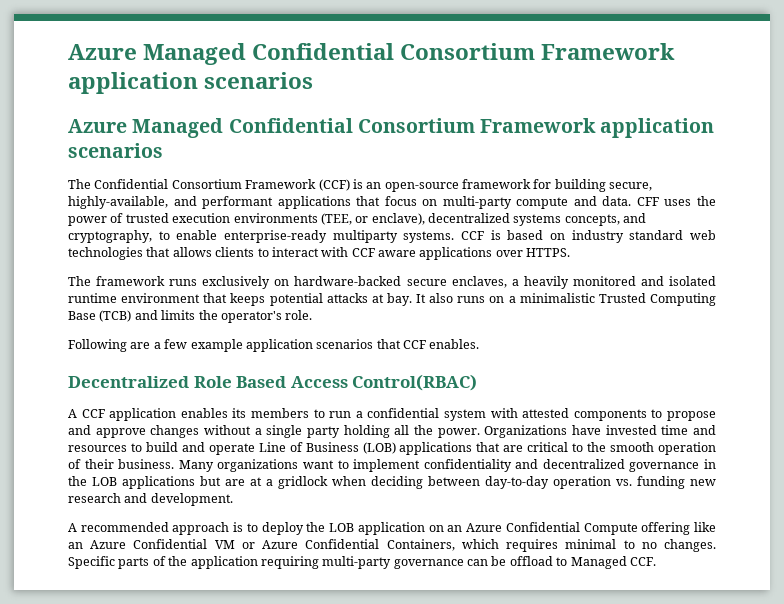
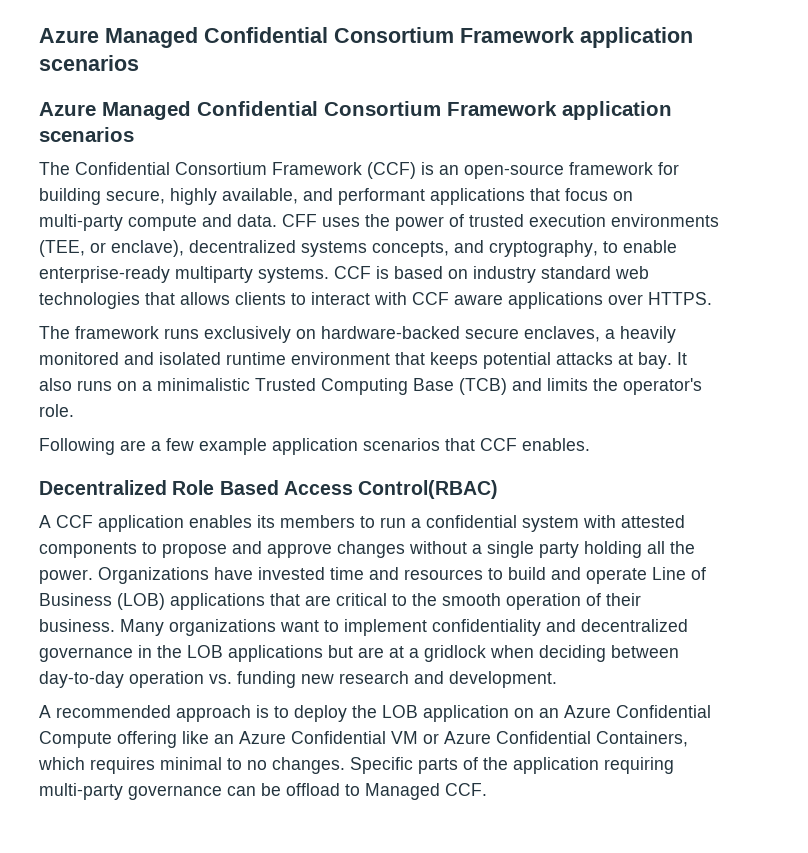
- The Confidential Consortium Framework (CCF) is an open-source framework for building secure, highly-available, and performant applications that focus on multi-party compute and data.
+ The Confidential Consortium Framework (CCF) is an open-source framework for building secure, highly available, and performant applications that focus on multi-party compute and data.

